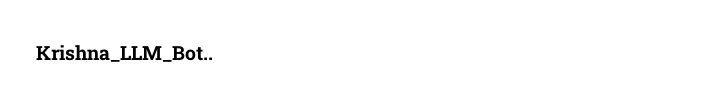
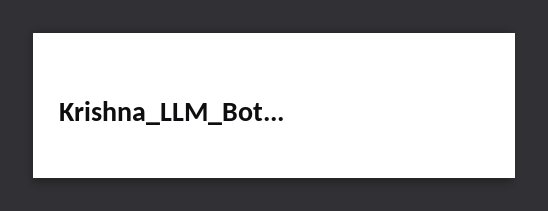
- Krishna_LLM_Bot..
+ Krishna_LLM_Bot...

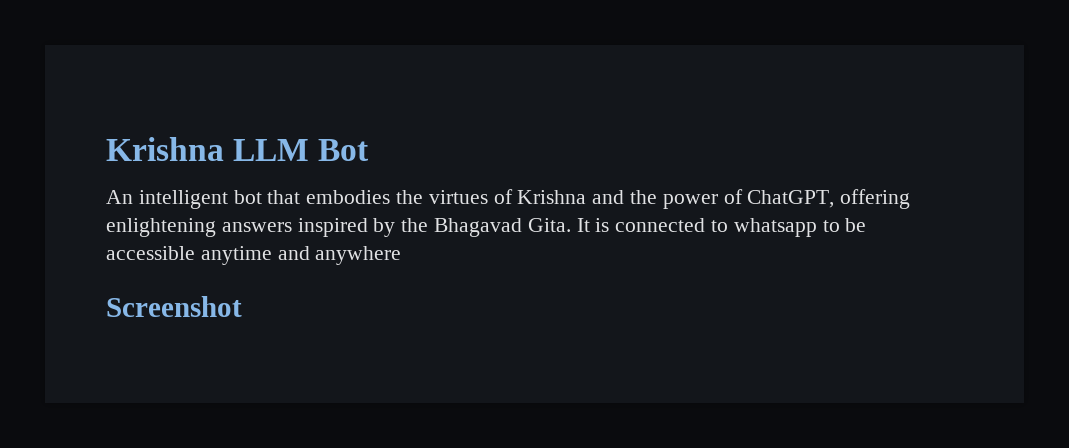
- Krishna_LLM_Bot...
+ Krishna LLM Bot
+ An intelligent bot that embodies the virtues of Krishna and the power of ChatGPT, offering enlightening answers inspired by the Bhagavad Gita. It is connected to whatsapp to be accessible anytime and anywhere
+ Screenshot

